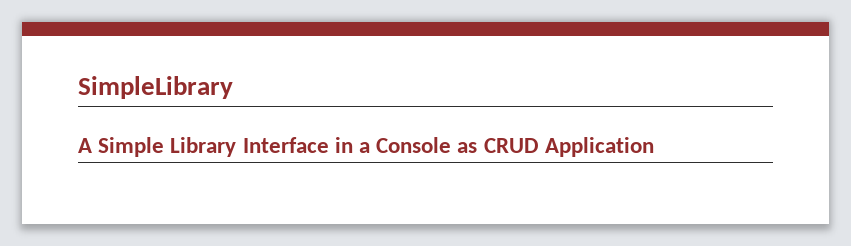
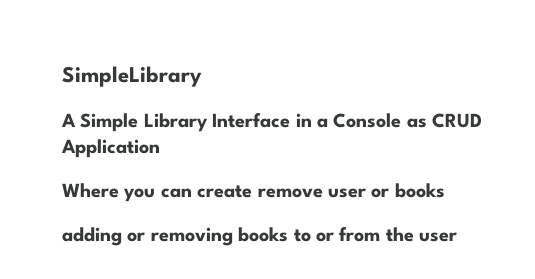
+ Where you can create remove user or books
+ adding or removing books to or from the user

